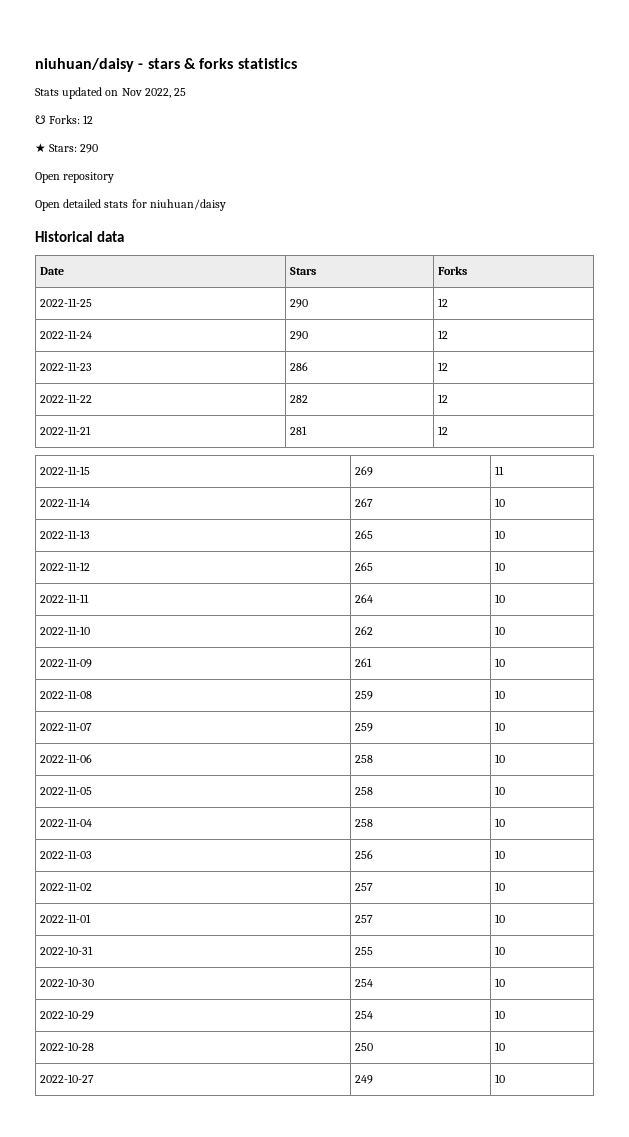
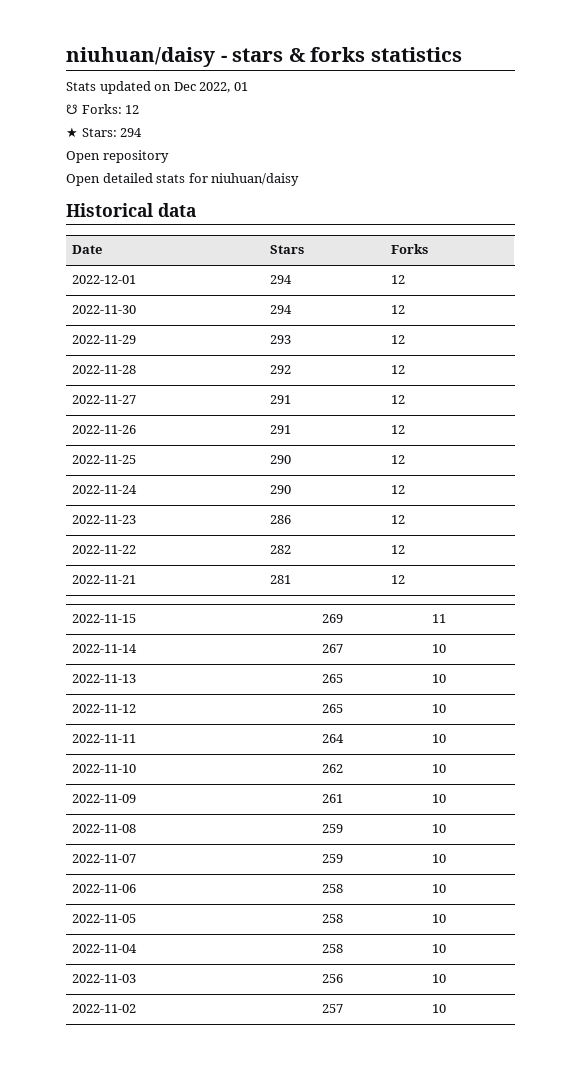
- Stats updated on Nov 2022, 25
+ Stats updated on Dec 2022, 01
- ★ Stars: 290
+ ★ Stars: 294
+ 2022-12-01 | 294 | 12
+ 2022-11-30 | 294 | 12
+ 2022-11-29 | 293 | 12
+ 2022-11-28 | 292 | 12
+ 2022-11-27 | 291 | 12
+ 2022-11-26 | 291 | 12
- 2022-11-01 | 257 | 10
- 2022-10-31 | 255 | 10
- 2022-10-30 | 254 | 10
- 2022-10-29 | 254 | 10
- 2022-10-28 | 250 | 10
- 2022-10-27 | 249 | 10

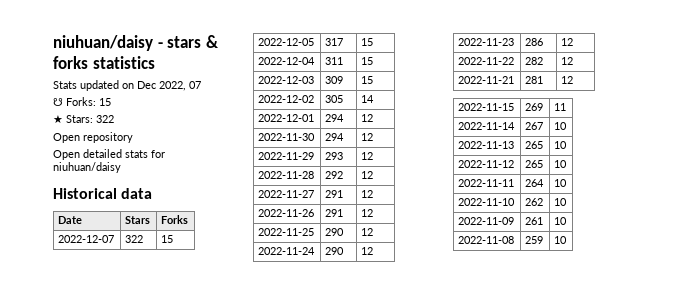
- Stats updated on Dec 2022, 01
+ Stats updated on Dec 2022, 07
- ☋ Forks: 12
+ ☋ Forks: 15
- ★ Stars: 294
+ ★ Stars: 322
+ 2022-12-07 | 322 | 15
+ 2022-12-05 | 317 | 15
+ 2022-12-04 | 311 | 15
+ 2022-12-03 | 309 | 15
+ 2022-12-02 | 305 | 14
- 2022-11-07 | 259 | 10
- 2022-11-06 | 258 | 10
- 2022-11-05 | 258 | 10
- 2022-11-04 | 258 | 10
- 2022-11-03 | 256 | 10
- 2022-11-02 | 257 | 10

